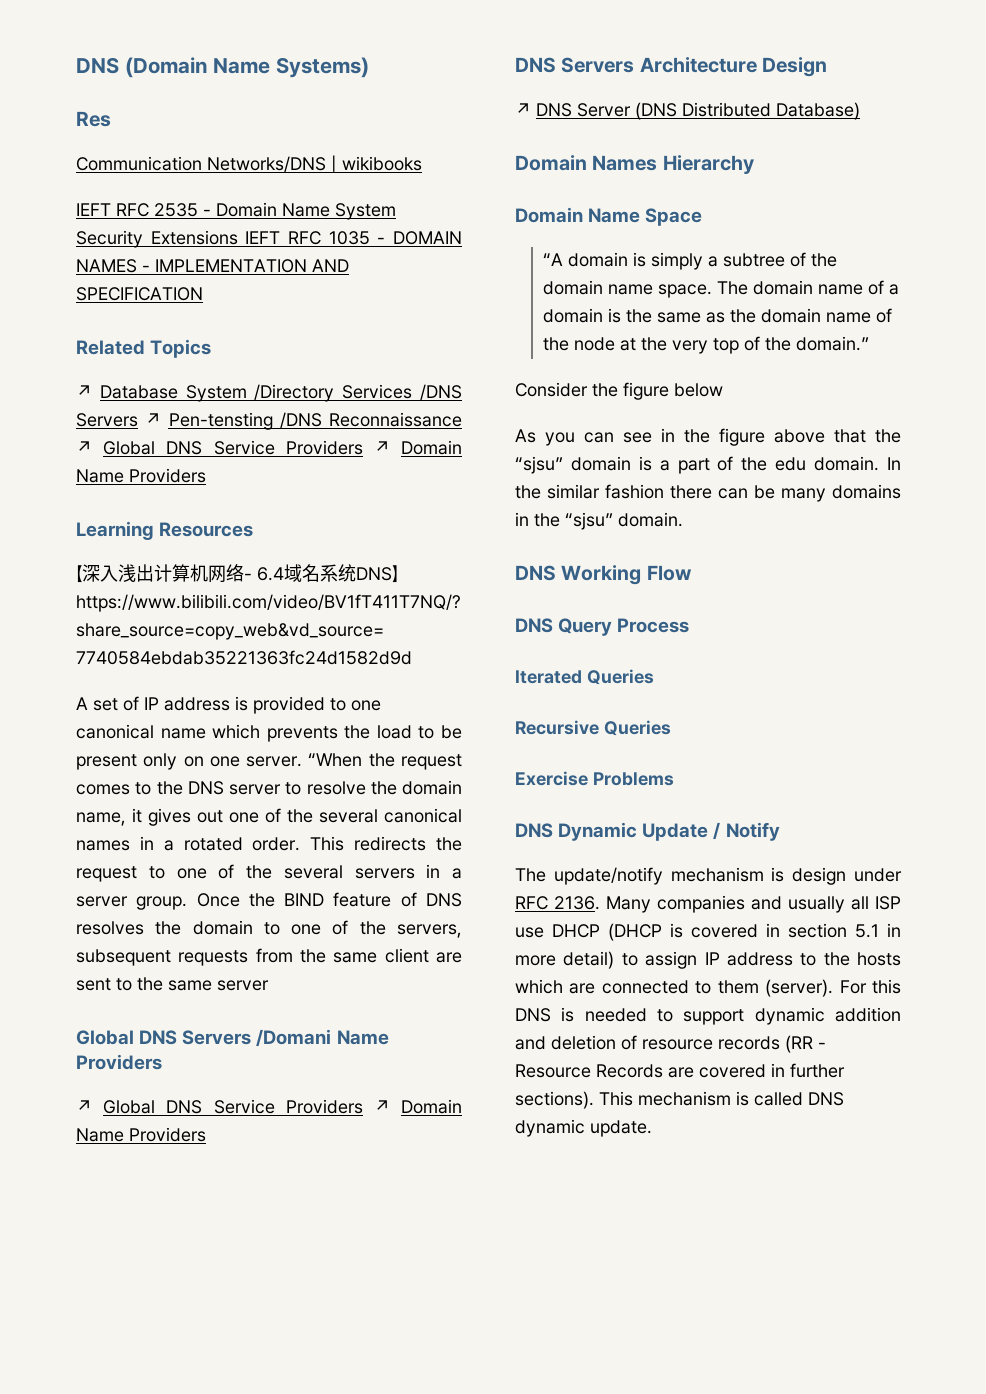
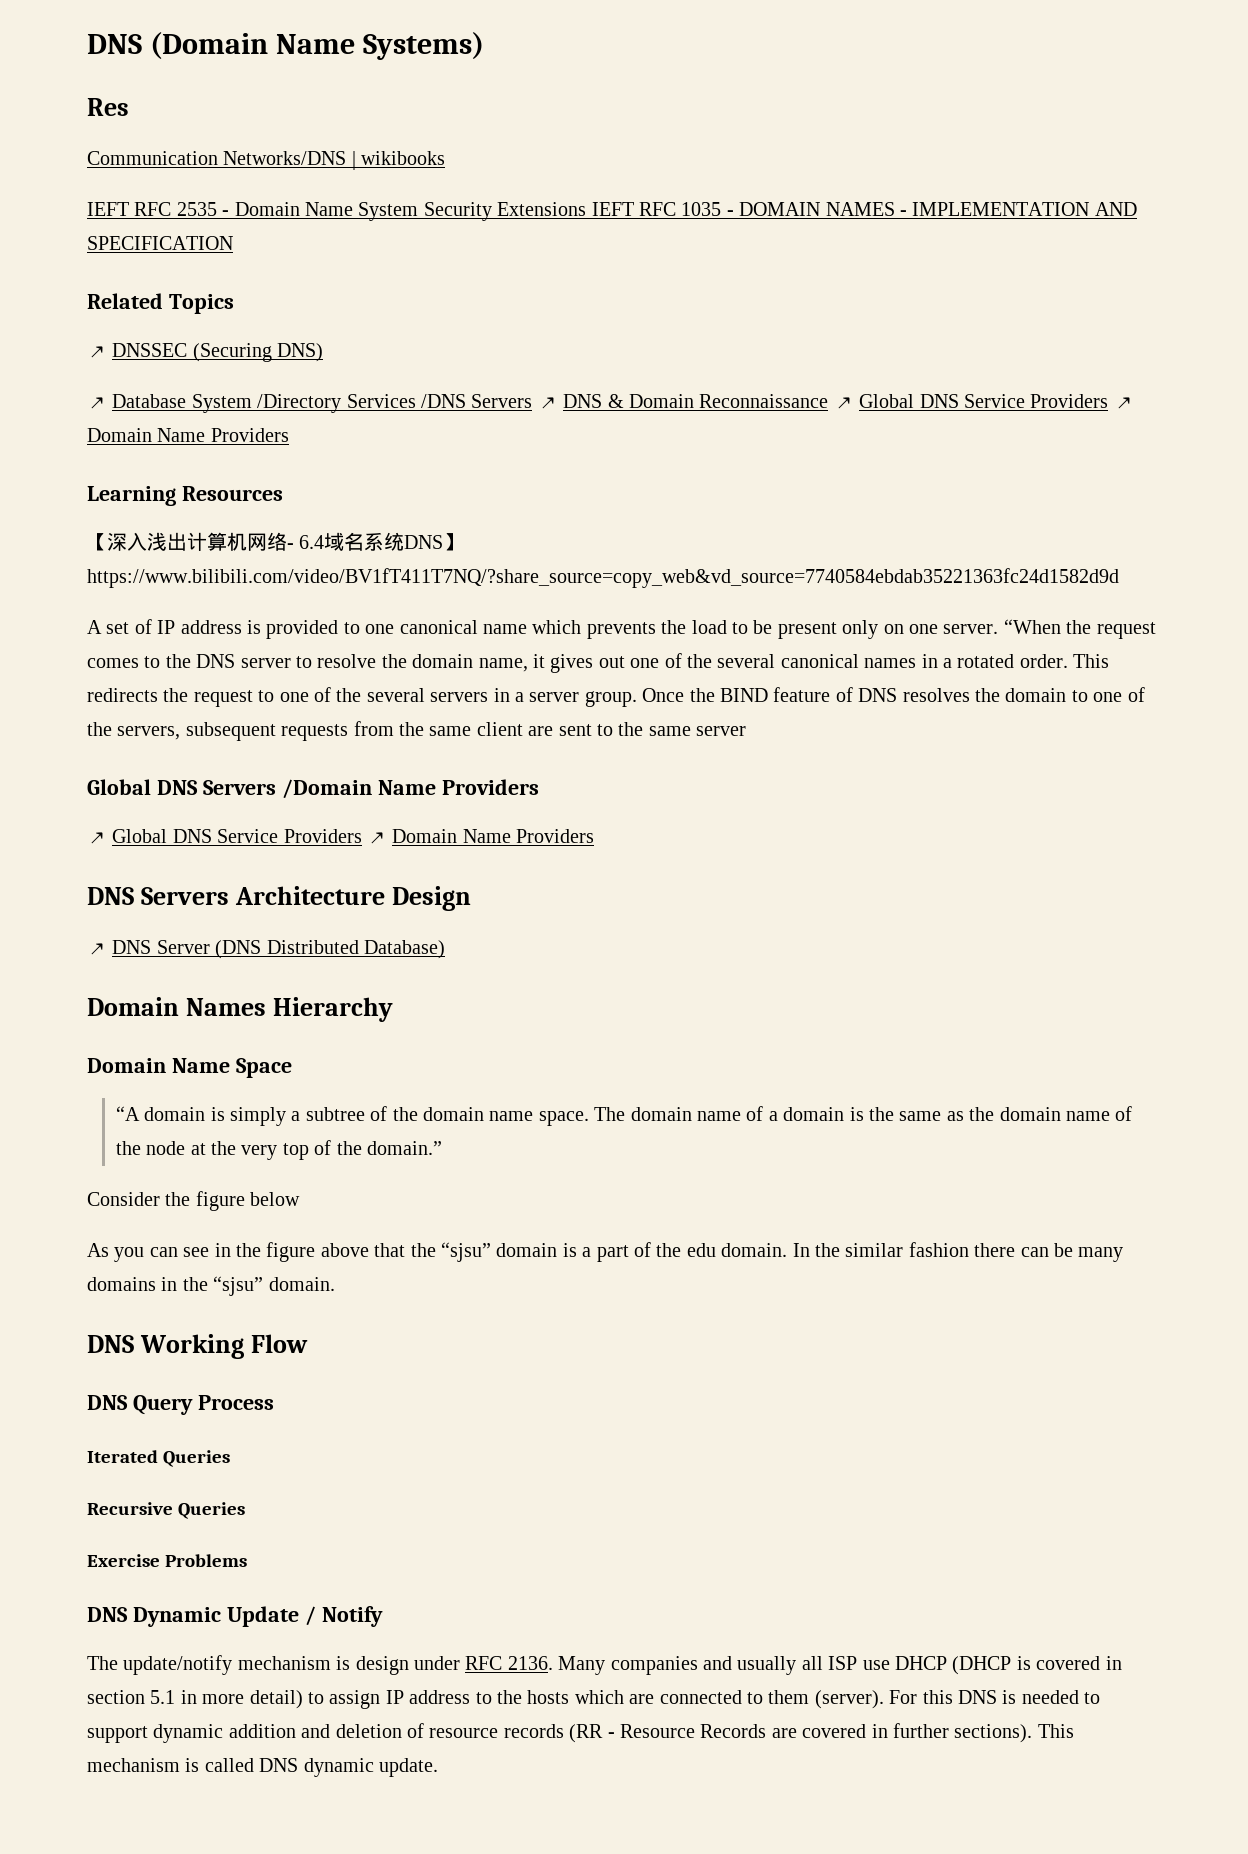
+ ↗ DNSSEC (Securing DNS)
- ↗ Database System /Directory Services /DNS Servers ↗ Pen-tensting /DNS Reconnaissance ↗ Global DNS Service Providers ↗ Domain Name Providers
+ ↗ Database System /Directory Services /DNS Servers ↗ DNS & Domain Reconnaissance ↗ Global DNS Service Providers ↗ Domain Name Providers
- Global DNS Servers /Domani Name Providers
+ Global DNS Servers /Domain Name Providers

